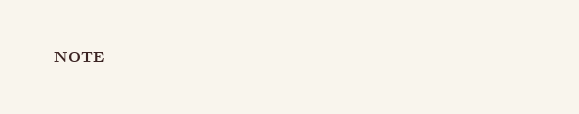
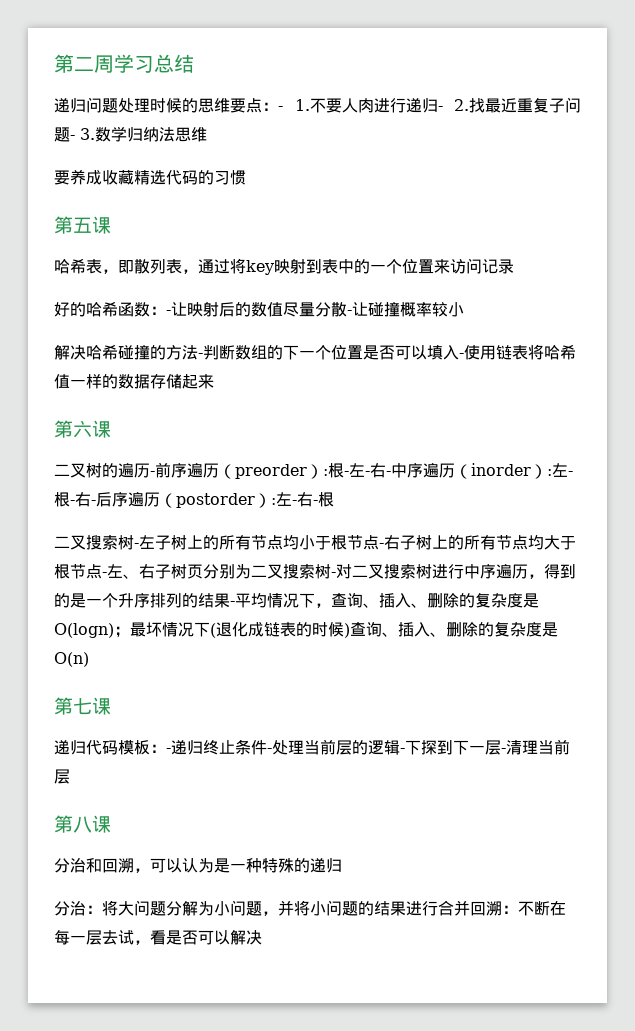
- NOTE
+ 第二周学习总结
+ 递归问题处理时候的思维要点：- 1.不要人肉进行递归- 2.找最近重复子问题- 3.数学归纳法思维
+ 要养成收藏精选代码的习惯
+ 第五课
+ 哈希表，即散列表，通过将key映射到表中的一个位置来访问记录
+ 好的哈希函数：-让映射后的数值尽量分散-让碰撞概率较小
+ 解决哈希碰撞的方法-判断数组的下一个位置是否可以填入-使用链表将哈希值一样的数据存储起来
+ 第六课
+ 二叉树的遍历-前序遍历（preorder）:根-左-右-中序遍历（inorder）:左-根-右-后序遍历（postorder）:左-右-根
+ 二叉搜索树-左子树上的所有节点均小于根节点-右子树上的所有节点均大于根节点-左、右子树页分别为二叉搜索树-对二叉搜索树进行中序遍历，得到的是一个升序排列的结果-平均情况下，查询、插入、删除的复杂度是O(logn)；最坏情况下(退化成链表的时候)查询、插入、删除的复杂度是O(n)
+ 第七课
+ 递归代码模板：-递归终止条件-处理当前层的逻辑-下探到下一层-清理当前层
+ 第八课
+ 分治和回溯，可以认为是一种特殊的递归
+ 分治：将大问题分解为小问题，并将小问题的结果进行合并回溯：不断在每一层去试，看是否可以解决

